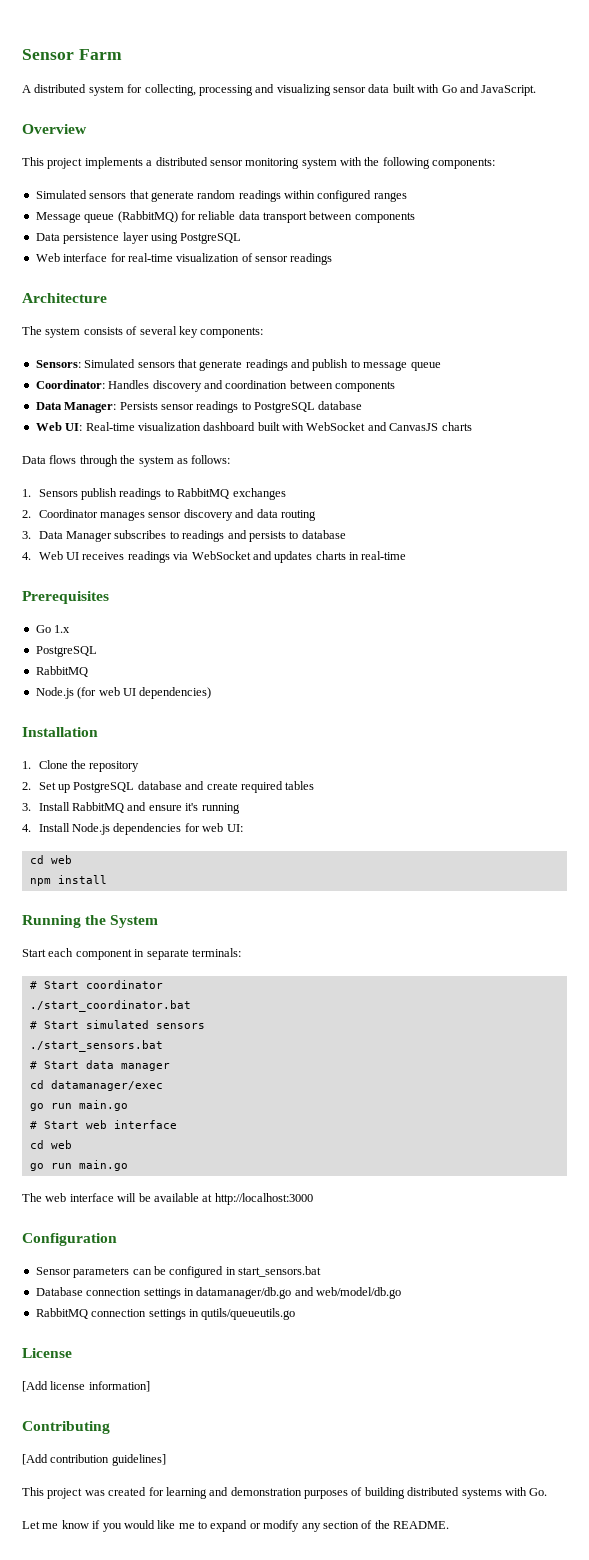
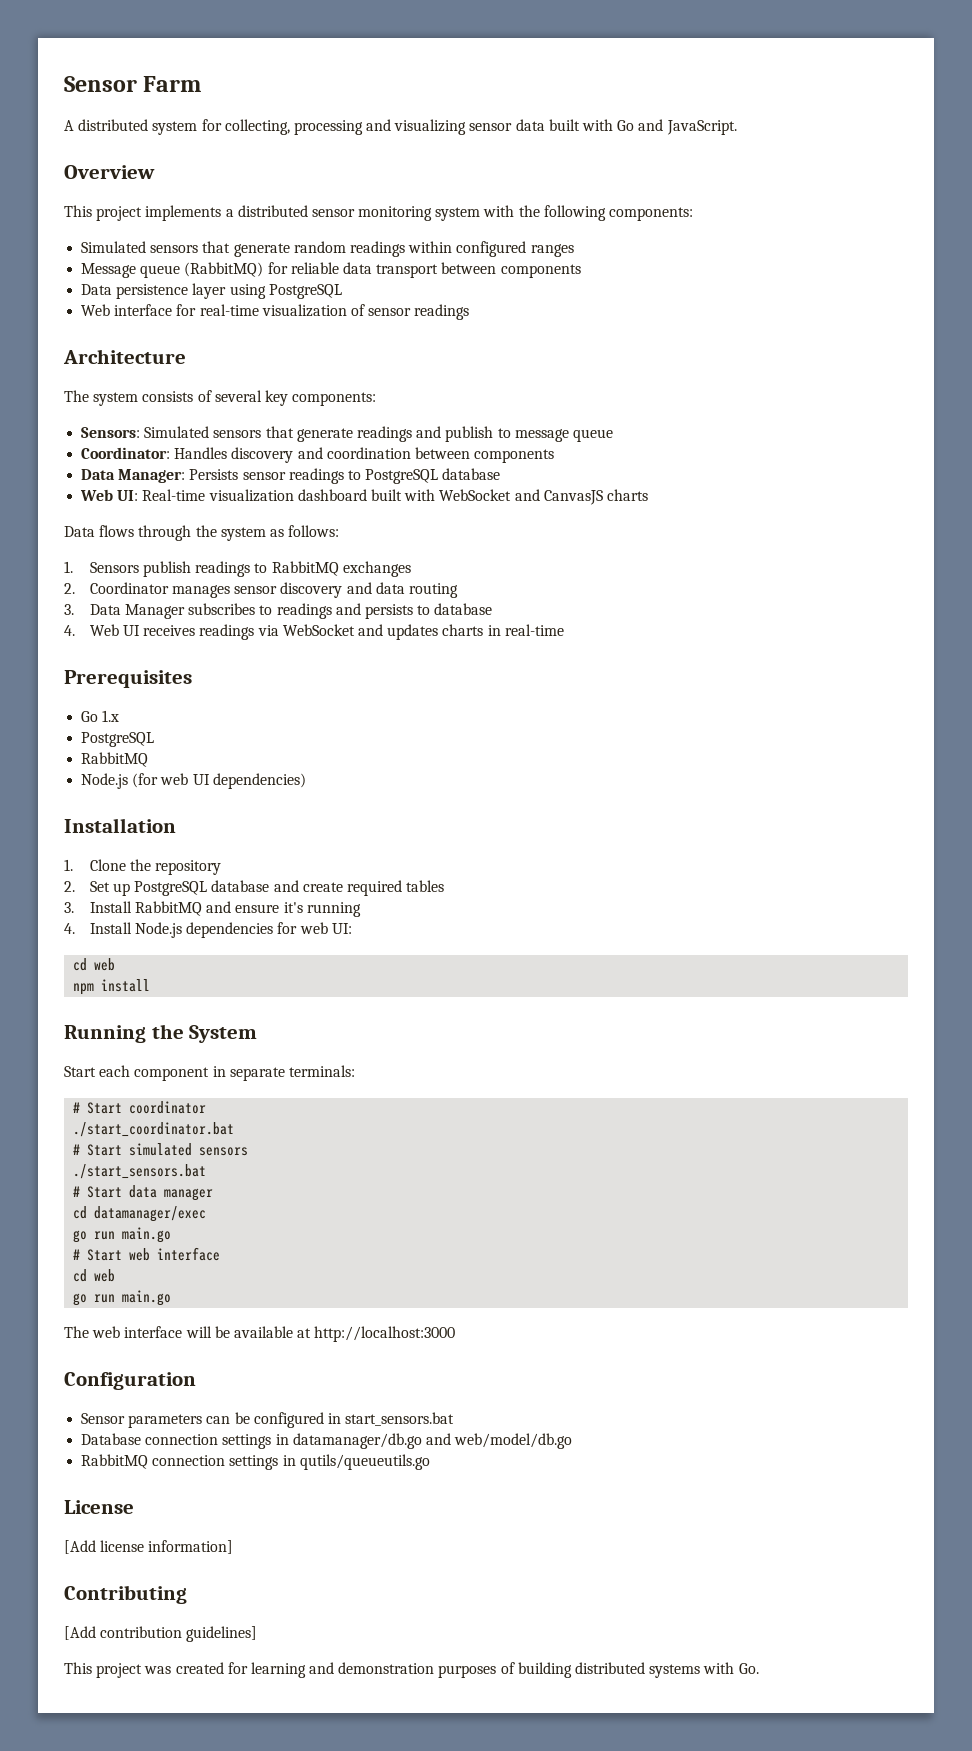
- Let me know if you would like me to expand or modify any section of the README.

